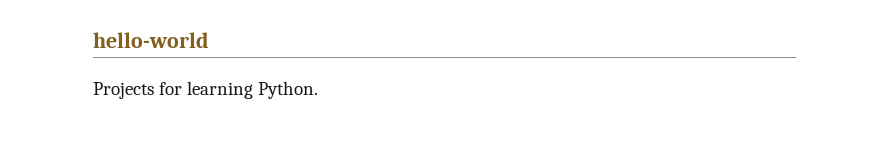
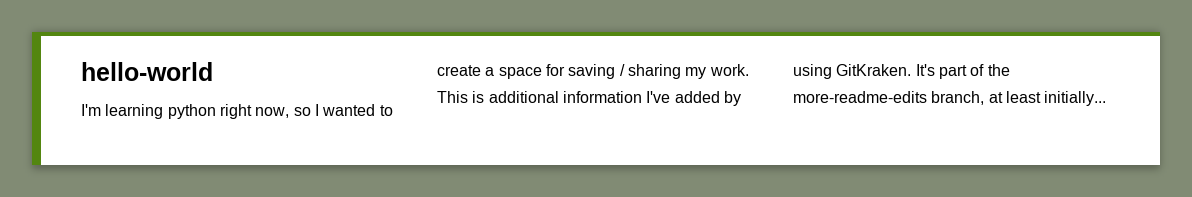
- Projects for learning Python.
+ I'm learning python right now, so I wanted to create a space for saving / sharing my work. This is additional information I've added by using GitKraken. It's part of the more-readme-edits branch, at least initially...

